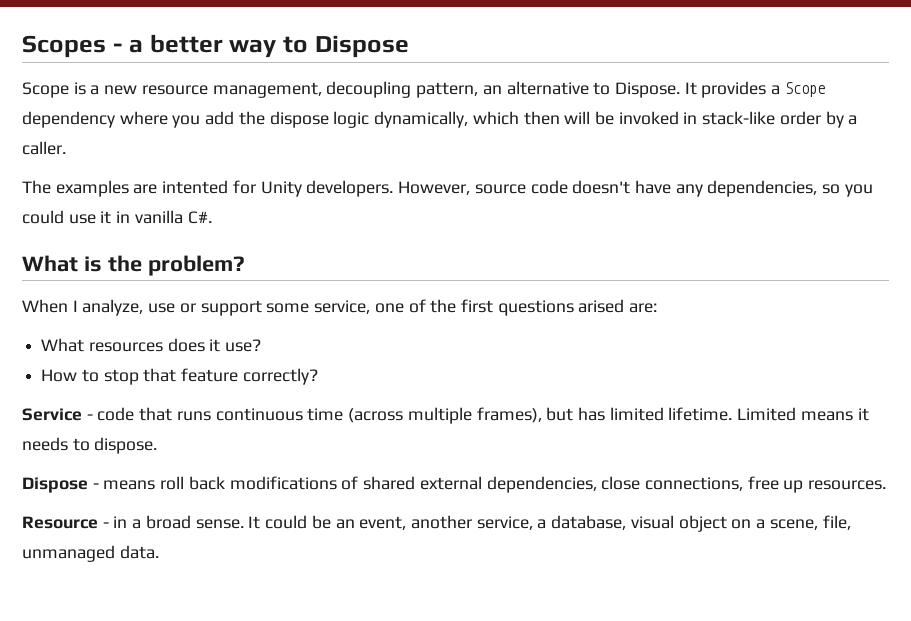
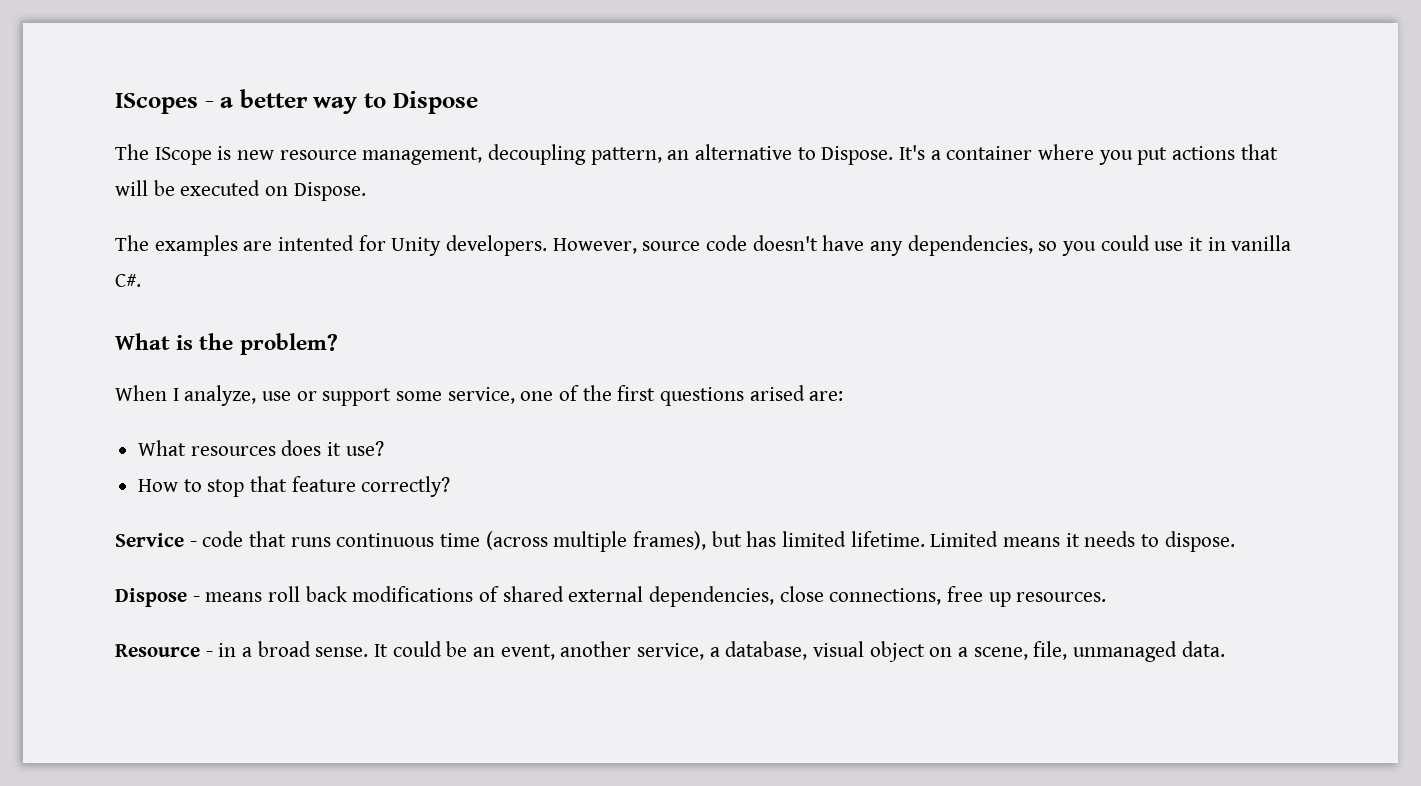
- Scopes - a better way to Dispose
+ IScopes - a better way to Dispose
- Scope is a new resource management, decoupling pattern, an alternative to Dispose.
+ The IScope is new resource management, decoupling pattern, an alternative to Dispose.
- It provides a Scope dependency where you add the dispose logic dynamically, which then will be invoked in stack-like order by a caller.
+ It's a container where you put actions that will be executed on Dispose.

